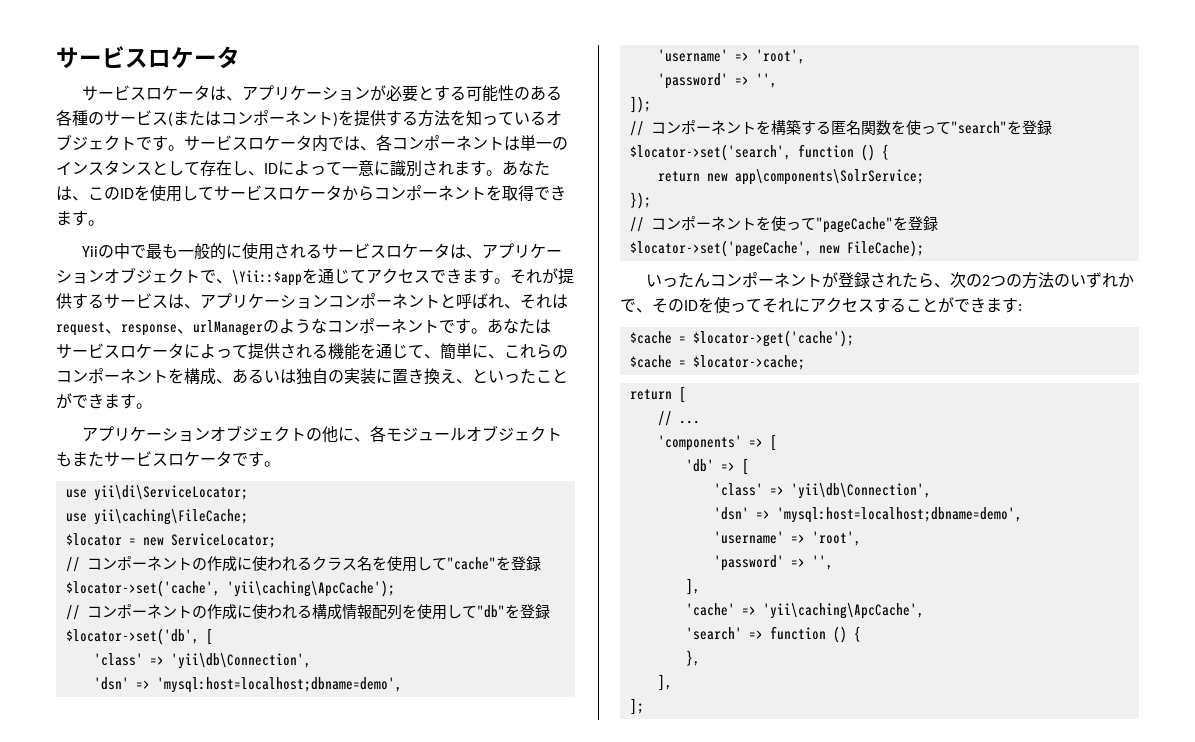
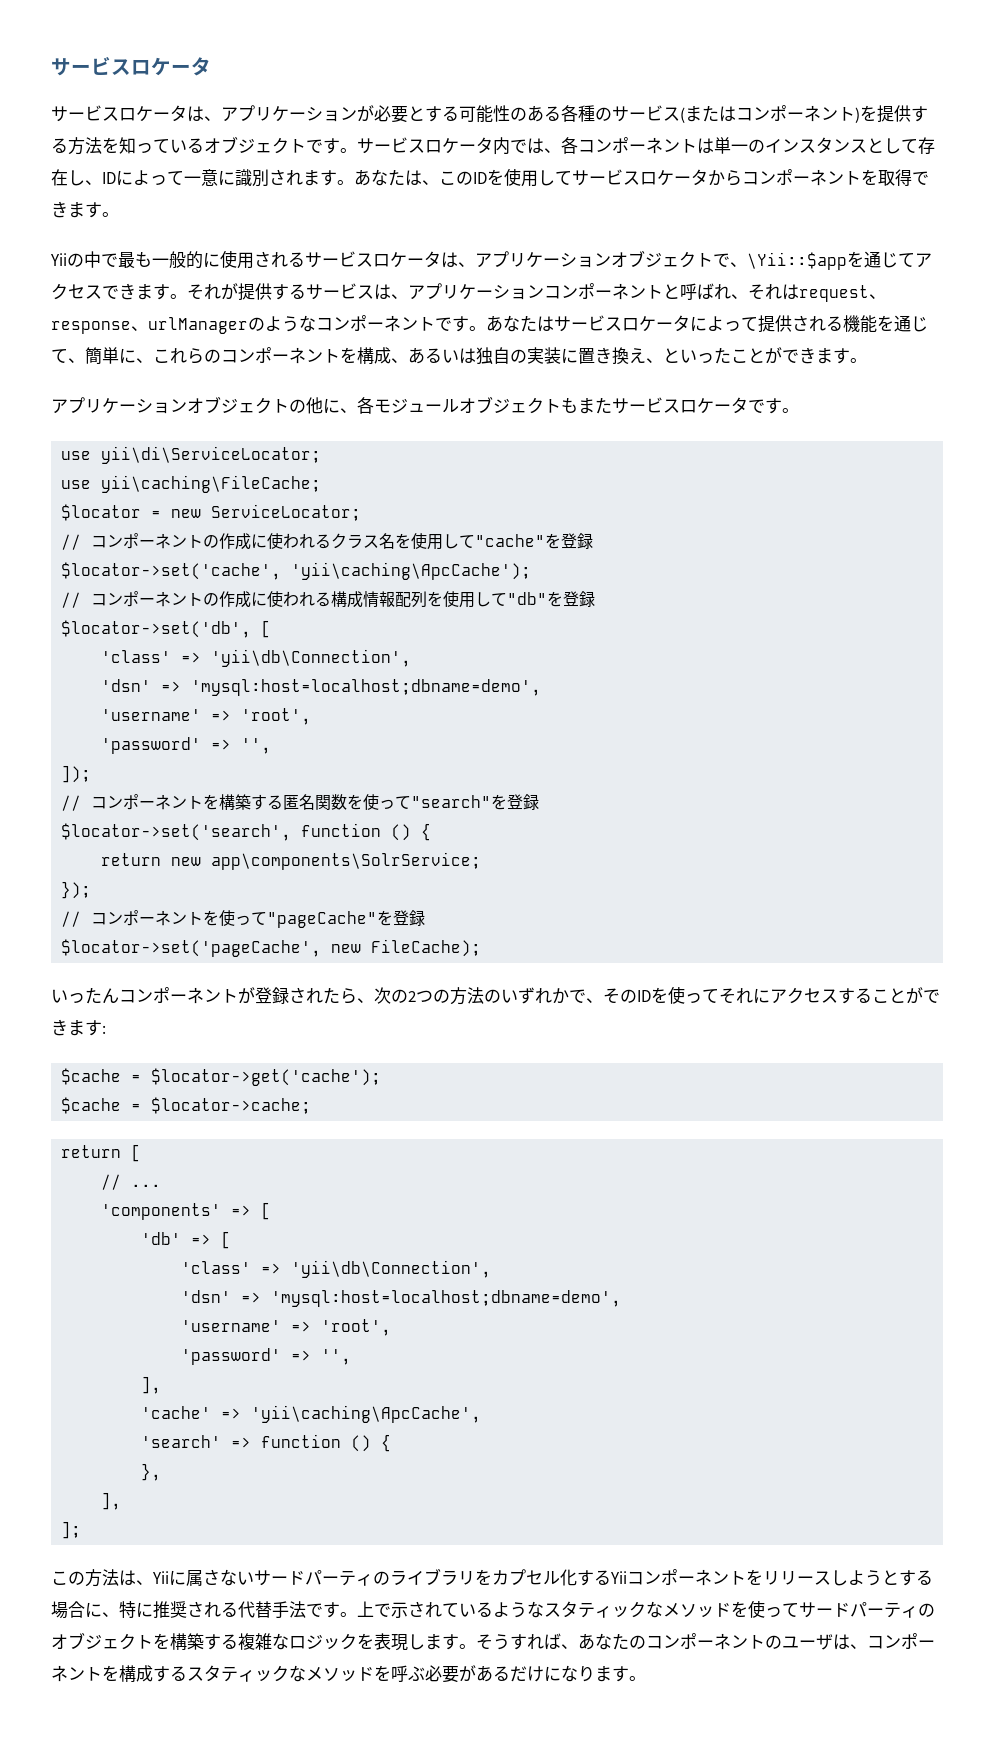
+ この方法は、Yiiに属さないサードパーティのライブラリをカプセル化するYiiコンポーネントをリリースしようとする場合に、特に推奨される代替手法です。上で示されているようなスタティックなメソッドを使ってサードパーティのオブジェクトを構築する複雑なロジックを表現します。そうすれば、あなたのコンポーネントのユーザは、コンポーネントを構成するスタティックなメソッドを呼ぶ必要があるだけになります。

